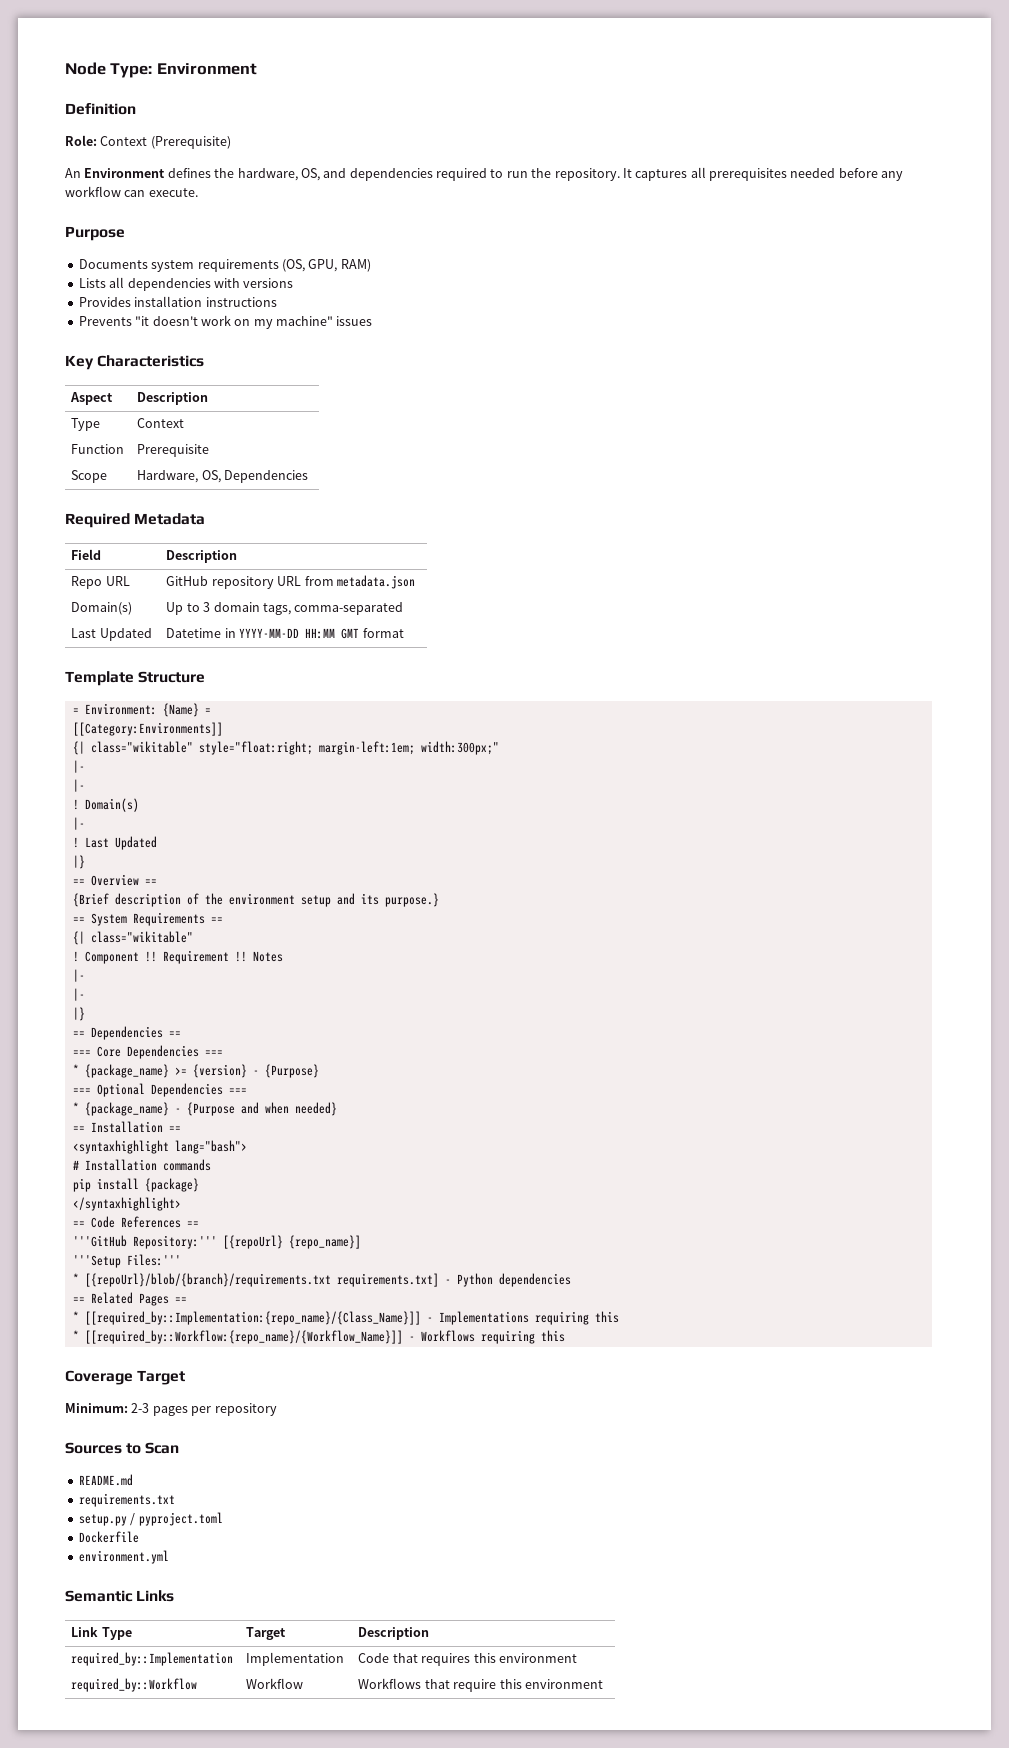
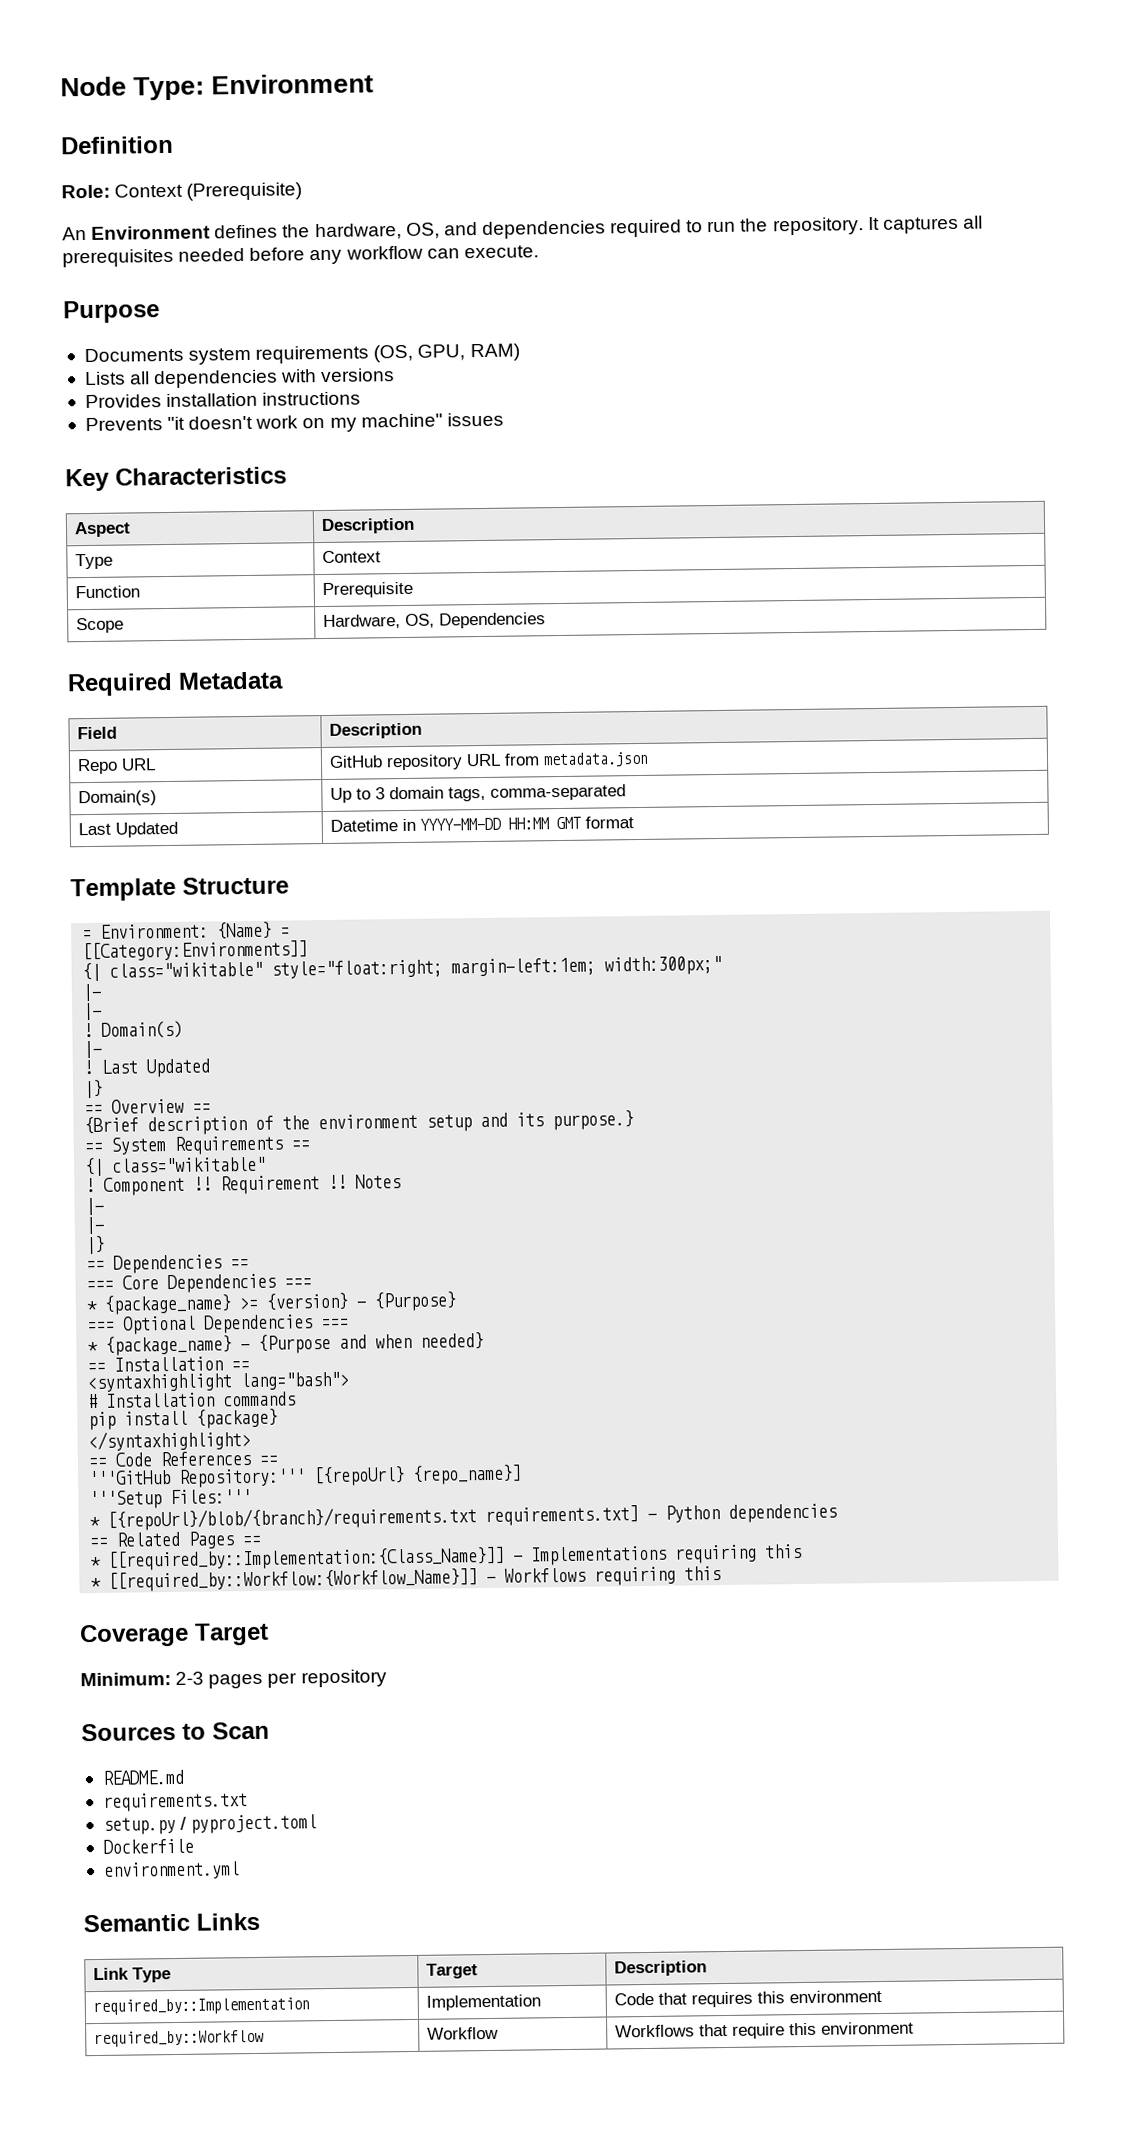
- * [[required_by::Implementation:{repo_name}/{Class_Name}]] - Implementations requiring this
+ * [[required_by::Implementation:{Class_Name}]] - Implementations requiring this
- * [[required_by::Workflow:{repo_name}/{Workflow_Name}]] - Workflows requiring this
+ * [[required_by::Workflow:{Workflow_Name}]] - Workflows requiring this

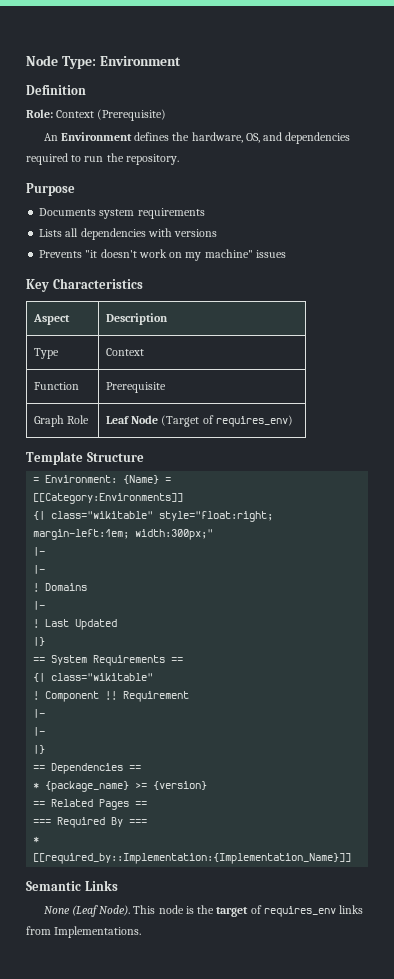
- It captures all prerequisites needed before any workflow can execute.
- Documents system requirements (OS, GPU, RAM)
+ Documents system requirements
- Provides installation instructions
- Scope | Hardware, OS, Dependencies
- Required Metadata
- Field | Description
- Repo URL | GitHub repository URL from metadata.json
- Domain(s) | Up to 3 domain tags, comma-separated
- Last Updated | Datetime in YYYY-MM-DD HH:MM GMT format
+ Graph Role | Leaf Node (Target of requires_env)
- ! Domain(s)
+ ! Domains
- == Overview ==
- {Brief description of the environment setup and its purpose.}
- Requirement !! Notes
+ Requirement
- === Core Dependencies ===
- * {package_name} >= {version} - {Purpose}
- === Optional Dependencies ===
- * {package_name} - {Purpose and when needed}
- == Installation ==
- <syntaxhighlight lang="bash">
- # Installation commands
- pip install {package}
- </syntaxhighlight>
- == Code References ==
- '''GitHub Repository:''' [{repoUrl} {repo_name}]
- '''Setup Files:'''
- * [{repoUrl}/blob/{branch}/requirements.txt requirements.txt] - Python dependencies
+ * {package_name} >= {version}
  == Related Pages ==
- * [[required_by::Implementation:{Class_Name}]] - Implementations requiring this
- * [[required_by::Workflow:{Workflow_Name}]] - Workflows requiring this
- Coverage Target
- Minimum: 2-3 pages per repository
- Sources to Scan
- README.md
- requirements.txt
- setup.py / pyproject.toml
- Dockerfile
- environment.yml
+ === Required By ===
+ * [[required_by::Implementation:{Implementation_Name}]]
  Semantic Links
- Link Type | Target | Description
- required_by::Implementation | Implementation | Code that requires this environment
- required_by::Workflow | Workflow | Workflows that require this environment
+ None (Leaf Node). This node is the target of requires_env links from Implementations.

